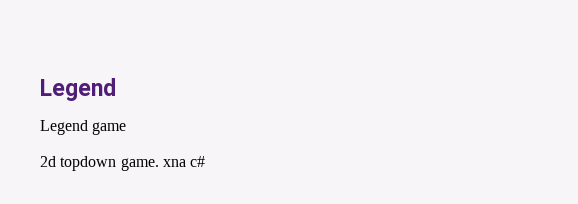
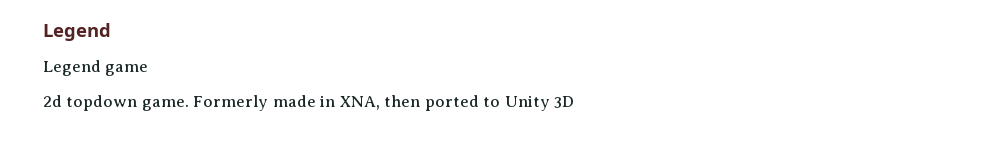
- 2d topdown game. xna c#
+ 2d topdown game. Formerly made in XNA, then ported to Unity 3D

